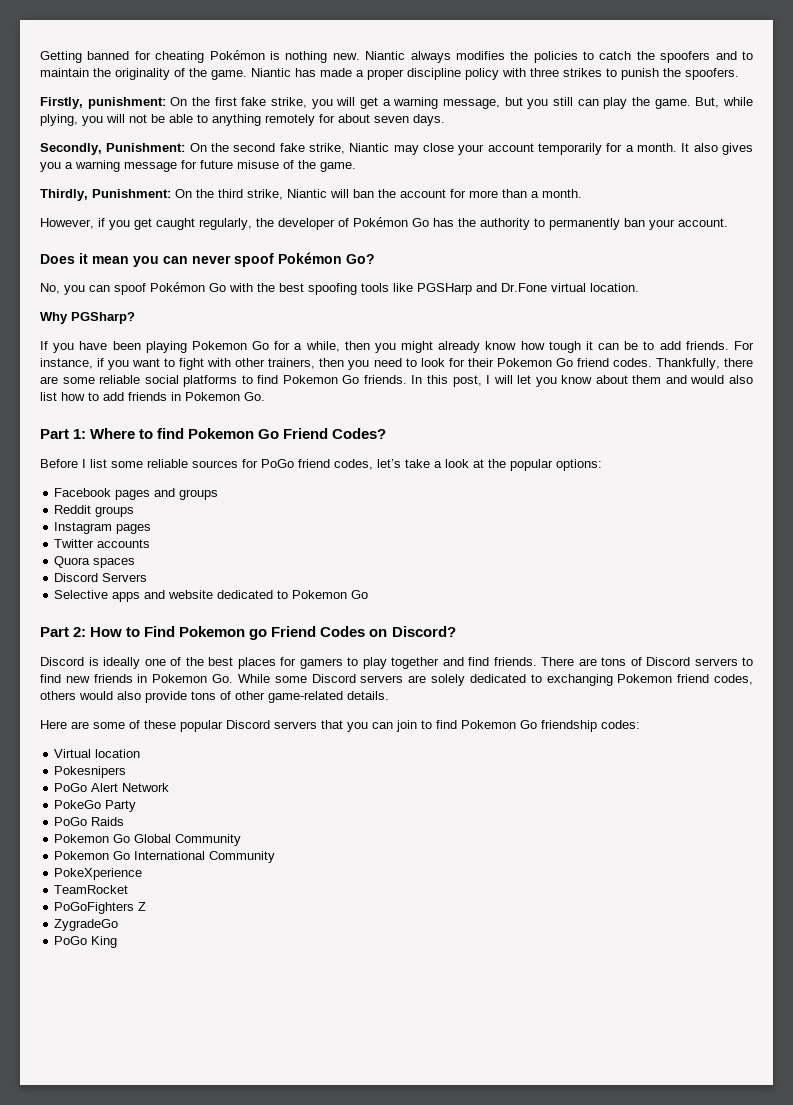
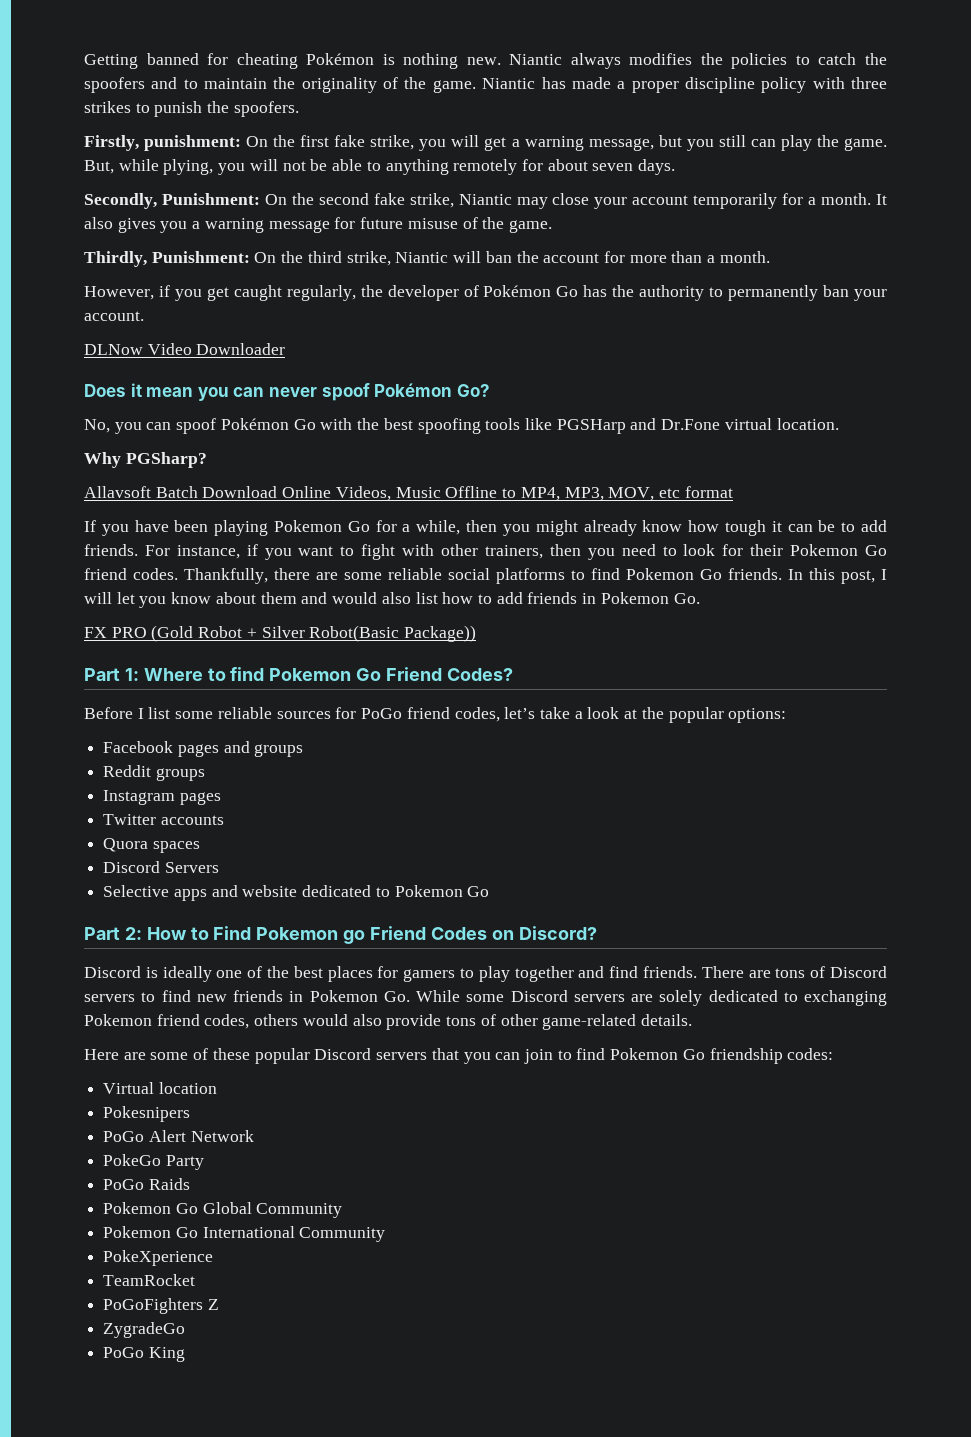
+ DLNow Video Downloader
+ Allavsoft Batch Download Online Videos, Music Offline to MP4, MP3, MOV, etc format
+ FX PRO (Gold Robot + Silver Robot(Basic Package))

